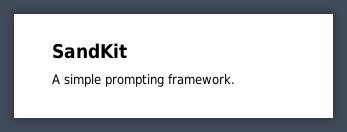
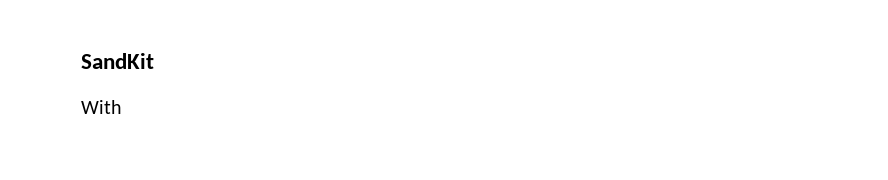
- A simple prompting framework.
+ With

